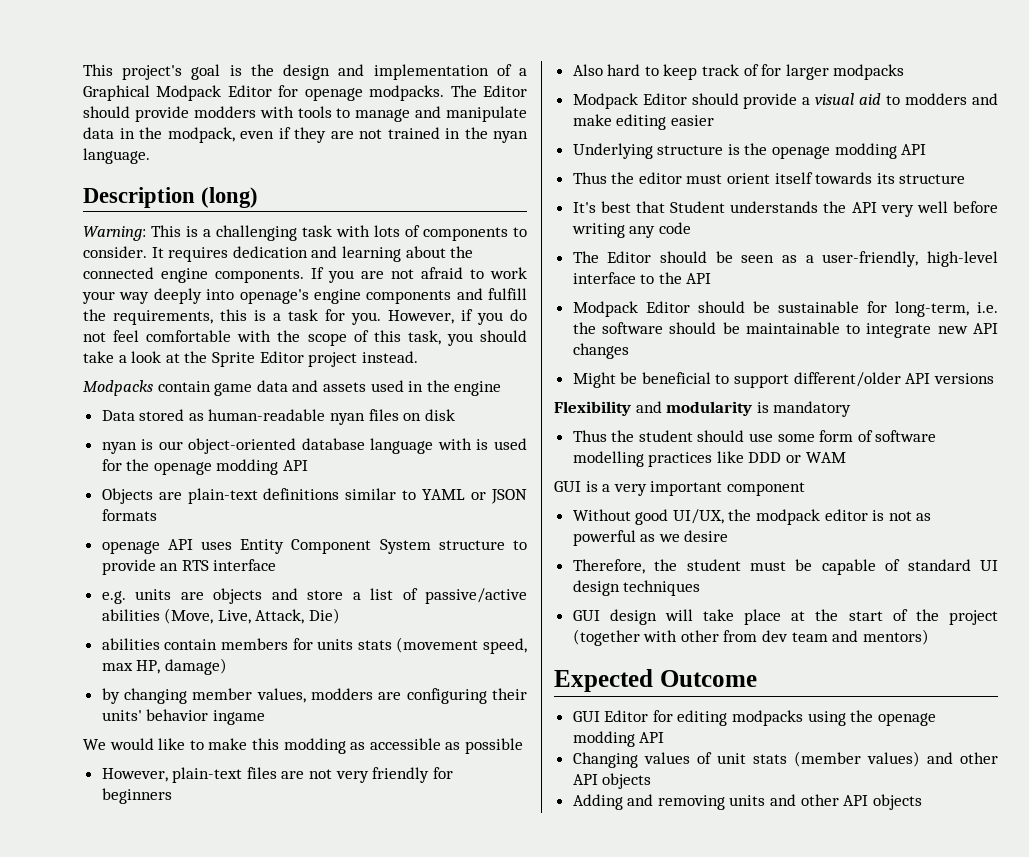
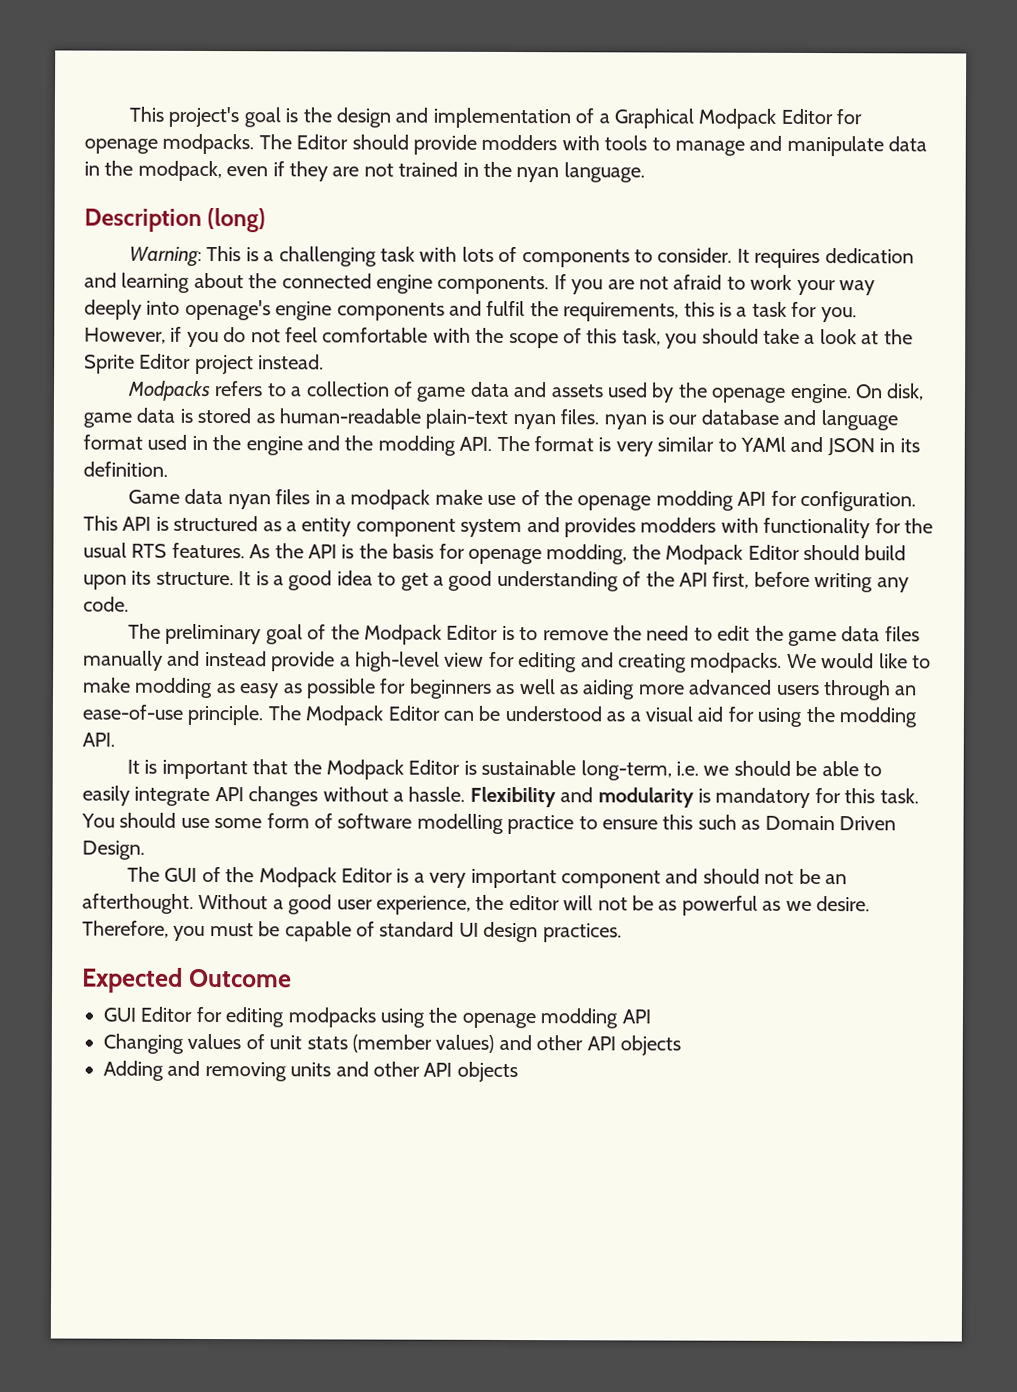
- If you are not afraid to work your way deeply into openage's engine components and fulfill the requirements, this is a task for you.
+ If you are not afraid to work your way deeply into openage's engine components and fulfil the requirements, this is a task for you.
- Modpacks contain game data and assets used in the engine
- Data stored as human-readable nyan files on disk
- nyan is our object-oriented database language with is used for the openage modding API
- Objects are plain-text definitions similar to YAML or JSON formats
- openage API uses Entity Component System structure to provide an RTS interface
- e.g. units are objects and store a list of passive/active abilities (Move, Live, Attack, Die)
- abilities contain members for units stats (movement speed, max HP, damage)
- by changing member values, modders are configuring their units' behavior ingame
- We would like to make this modding as accessible as possible
- However, plain-text files are not very friendly for beginners
- Also hard to keep track of for larger modpacks
- Modpack Editor should provide a visual aid to modders and make editing easier
- Underlying structure is the openage modding API
- Thus the editor must orient itself towards its structure
- It's best that Student understands the API very well before writing any code
- The Editor should be seen as a user-friendly, high-level interface to the API
- Modpack Editor should be sustainable for long-term, i.e. the software should be maintainable to integrate new API changes
- Might be beneficial to support different/older API versions
- Flexibility and modularity is mandatory
- Thus the student should use some form of software modelling practices like DDD or WAM
- GUI is a very important component
- Without good UI/UX, the modpack editor is not as powerful as we desire
- Therefore, the student must be capable of standard UI design techniques
- GUI design will take place at the start of the project (together with other from dev team and mentors)
+ Modpacks refers to a collection of game data and assets used by the openage engine. On disk, game data is stored as human-readable plain-text nyan files. nyan is our database and language format used in the engine and the modding API. The format is very similar to YAMl and JSON in its definition.
+ Game data nyan files in a modpack make use of the openage modding API for configuration. This API is structured as a entity component system and provides modders with functionality for the usual RTS features. As the API is the basis for openage modding, the Modpack Editor should build upon its structure. It is a good idea to get a good understanding of the API first, before writing any code.
+ The preliminary goal of the Modpack Editor is to remove the need to edit the game data files manually and instead provide a high-level view for editing and creating modpacks. We would like to make modding as easy as possible for beginners as well as aiding more advanced users through an ease-of-use principle. The Modpack Editor can be understood as a visual aid for using the modding API.
+ It is important that the Modpack Editor is sustainable long-term, i.e. we should be able to easily integrate API changes without a hassle. Flexibility and modularity is mandatory for this task. You should use some form of software modelling practice to ensure this such as Domain Driven Design.
+ The GUI of the Modpack Editor is a very important component and should not be an afterthought. Without a good user experience, the editor will not be as powerful as we desire. Therefore, you must be capable of standard UI design practices.

